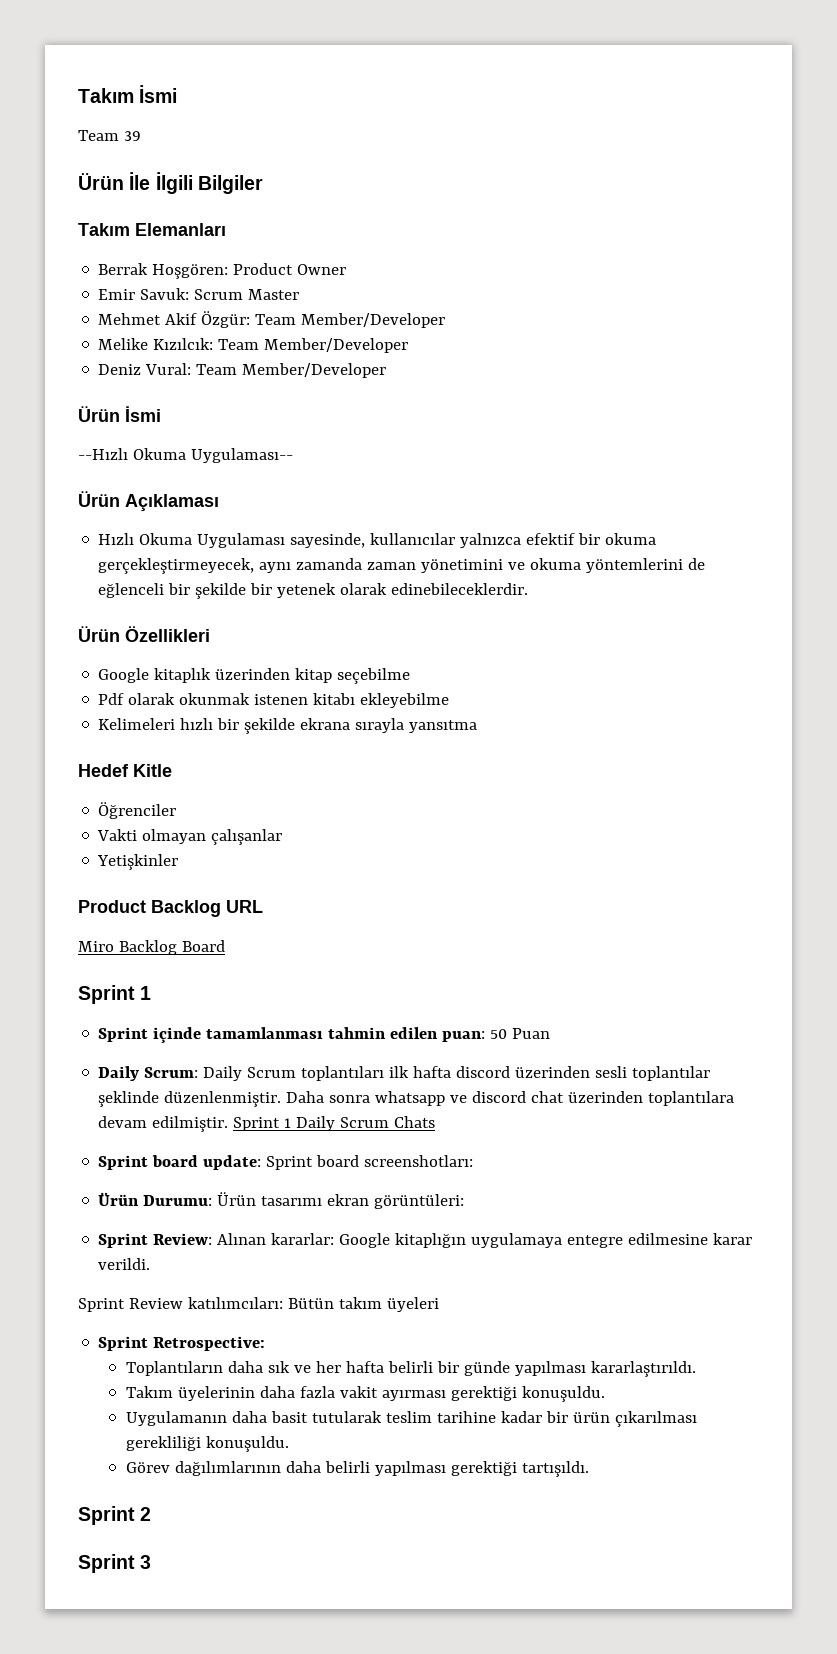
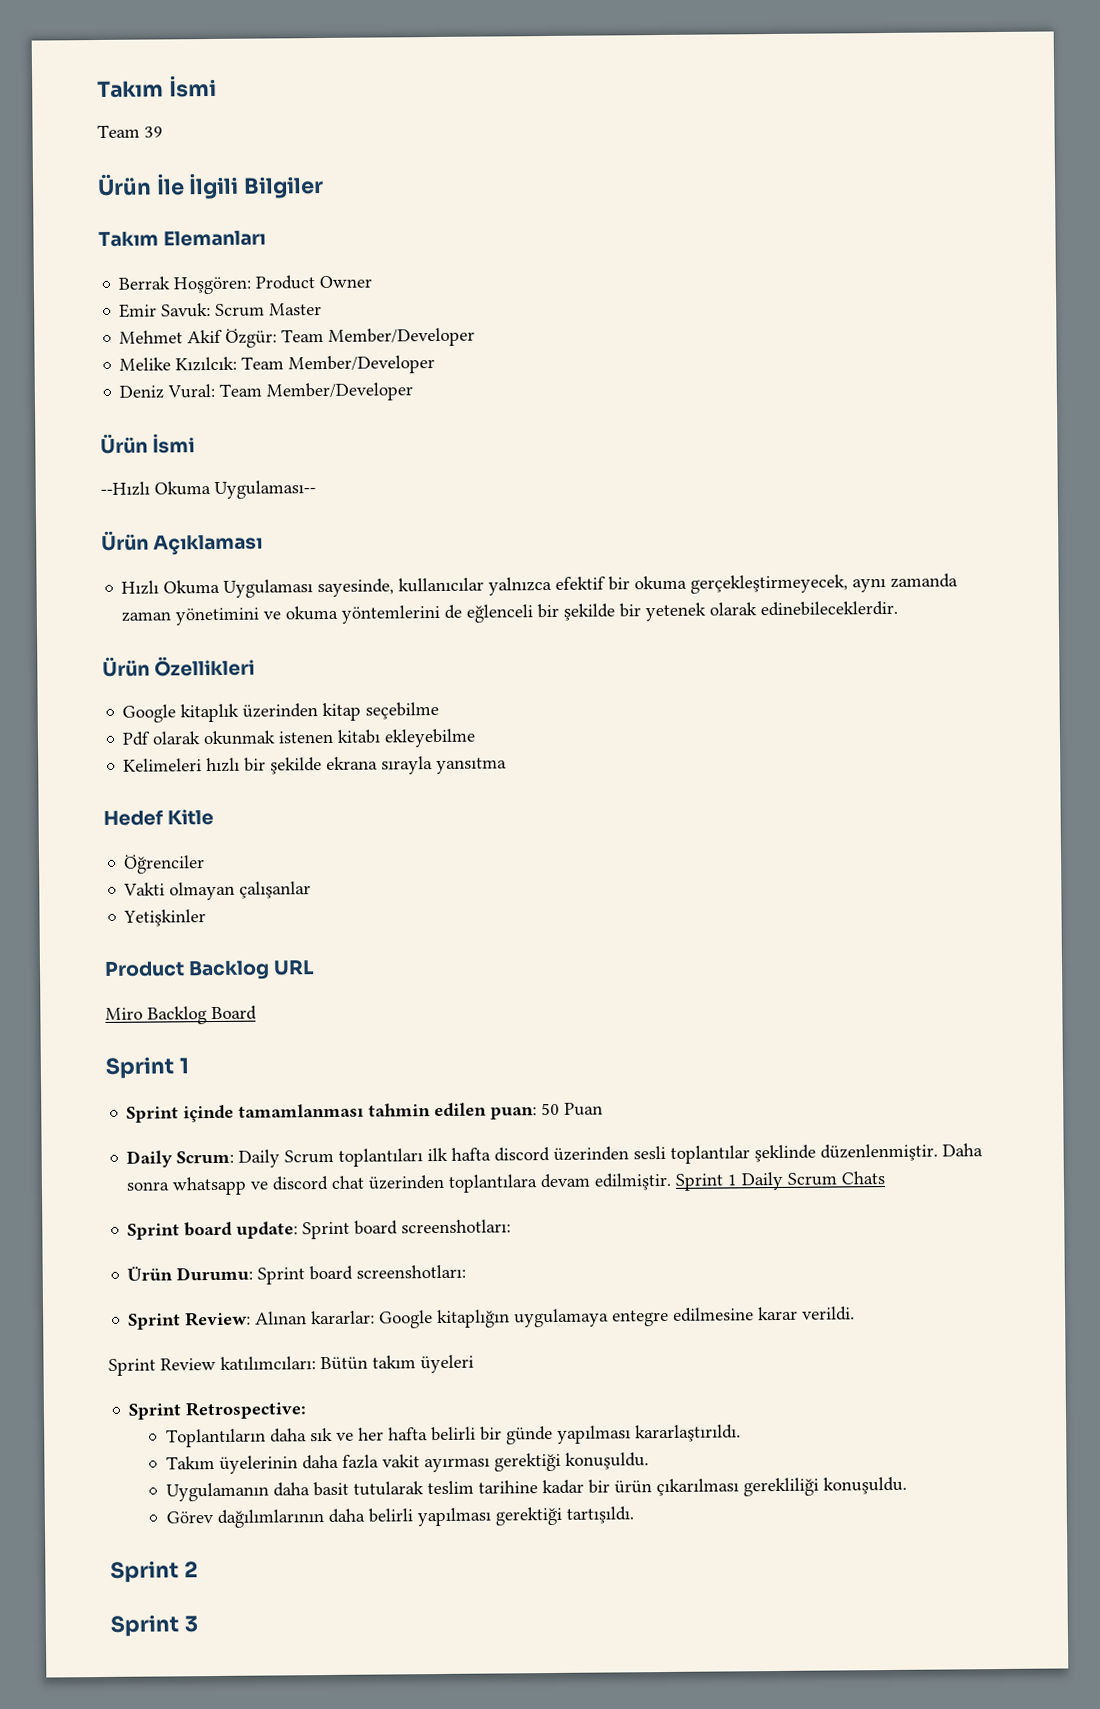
- Ürün Durumu: Ürün tasarımı ekran görüntüleri:
+ Ürün Durumu: Sprint board screenshotları:

